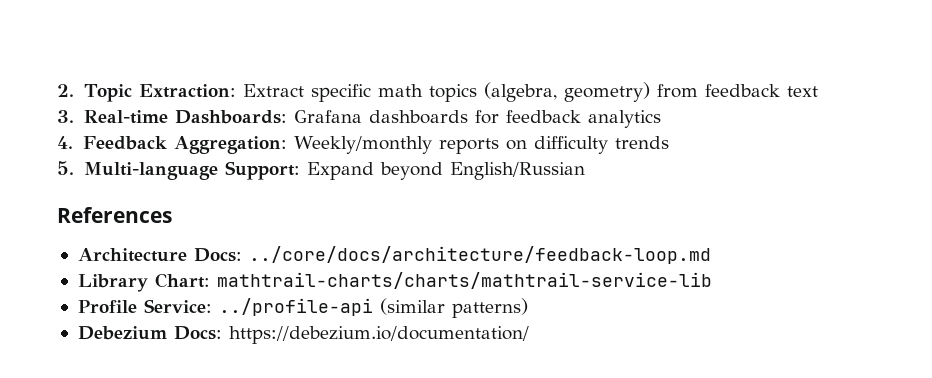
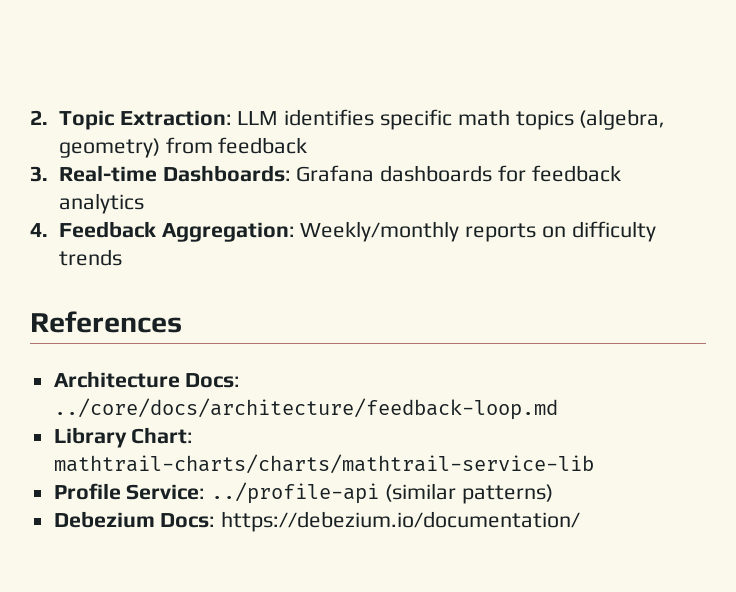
- 2. Topic Extraction: Extract specific math topics (algebra, geometry) from feedback text
+ 2. Topic Extraction: LLM identifies specific math topics (algebra, geometry) from feedback
- 5. Multi-language Support: Expand beyond English/Russian

